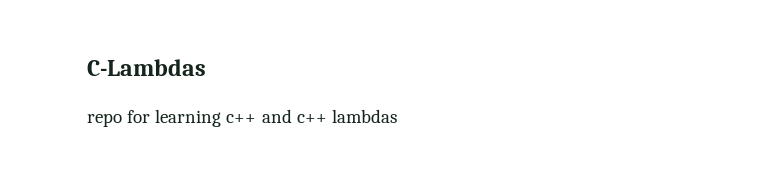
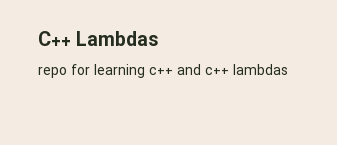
- C-Lambdas
+ C++ Lambdas

